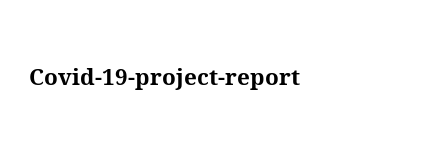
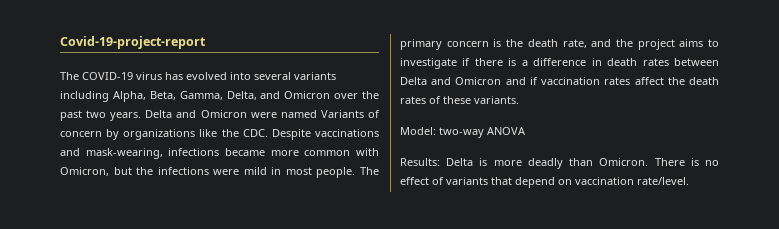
+ The COVID-19 virus has evolved into several variants including Alpha, Beta, Gamma, Delta, and Omicron over the past two years. Delta and Omicron were named Variants of concern by organizations like the CDC. Despite vaccinations and mask-wearing, infections became more common with Omicron, but the infections were mild in most people. The primary concern is the death rate, and the project aims to investigate if there is a difference in death rates between Delta and Omicron and if vaccination rates affect the death rates of these variants.
+ Model: two-way ANOVA
+ Results: Delta is more deadly than Omicron. There is no effect of variants that depend on vaccination rate/level.

